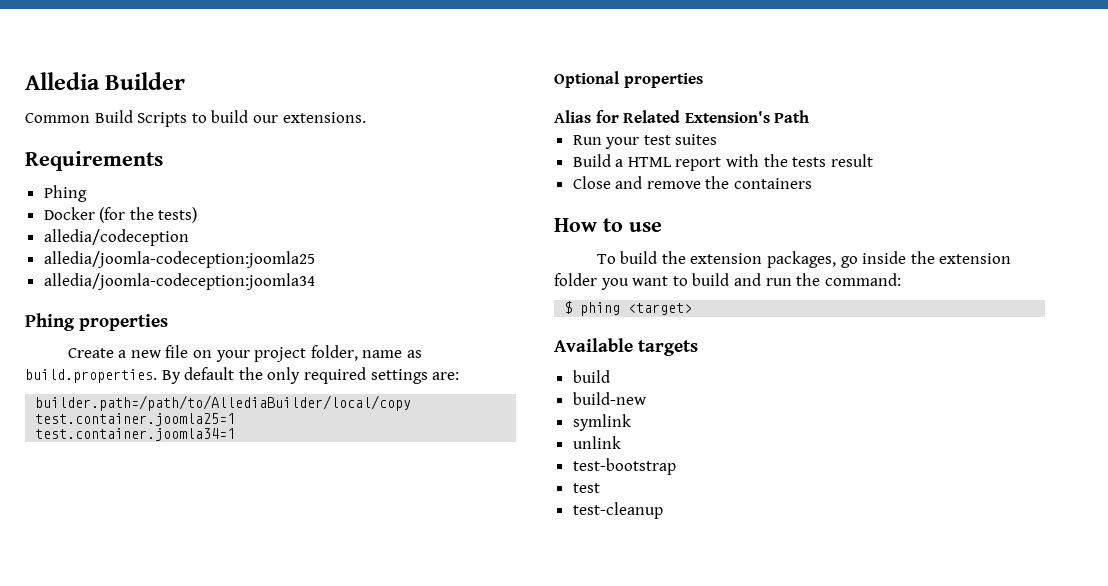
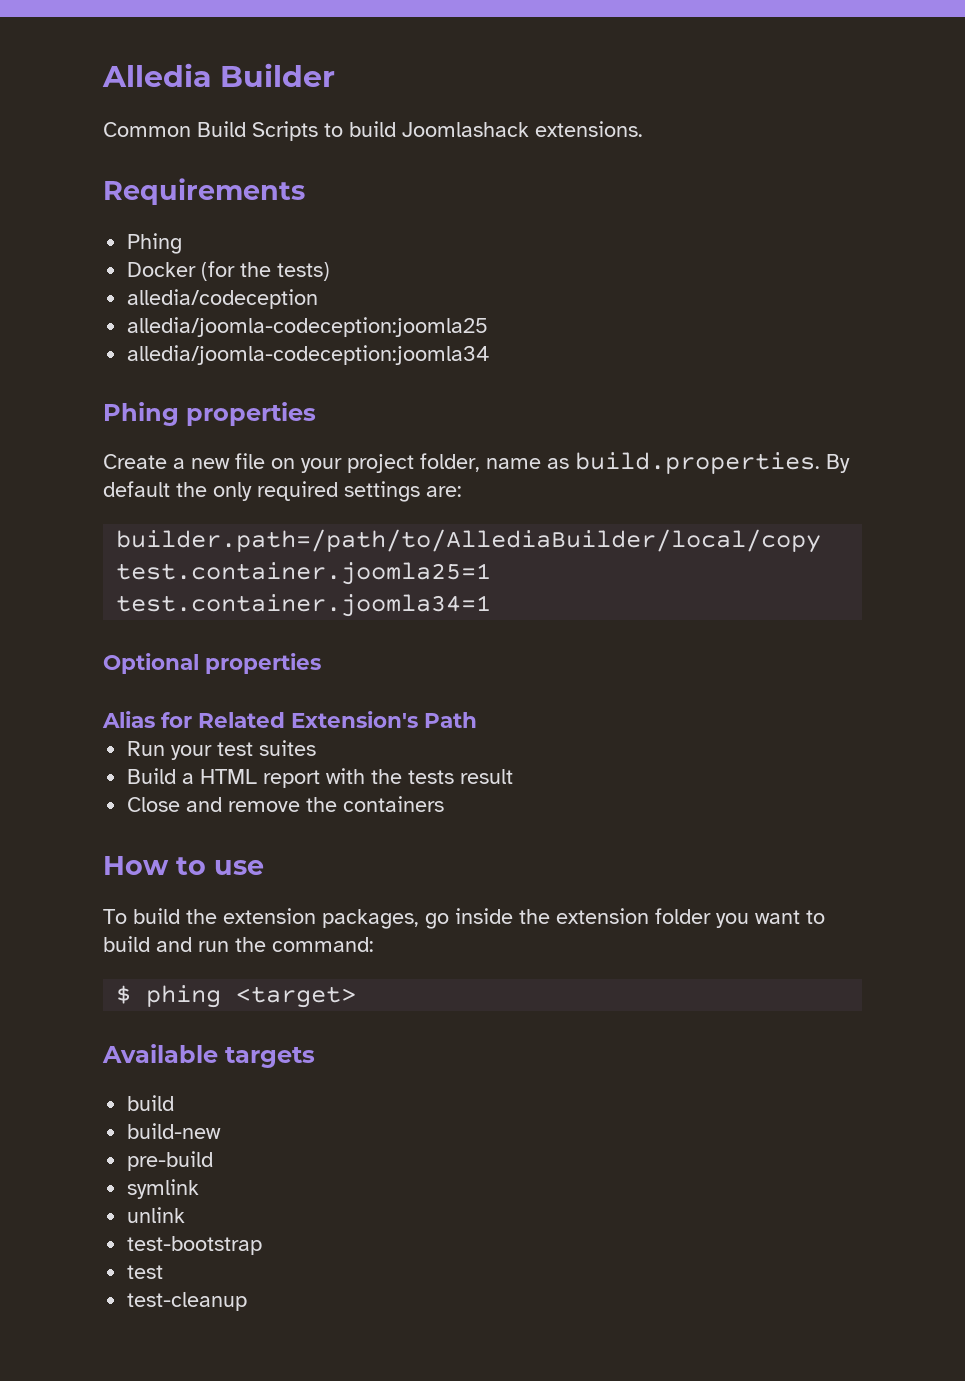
- Common Build Scripts to build our extensions.
+ Common Build Scripts to build Joomlashack extensions.
+ pre-build

